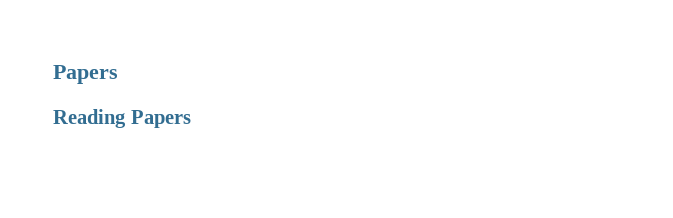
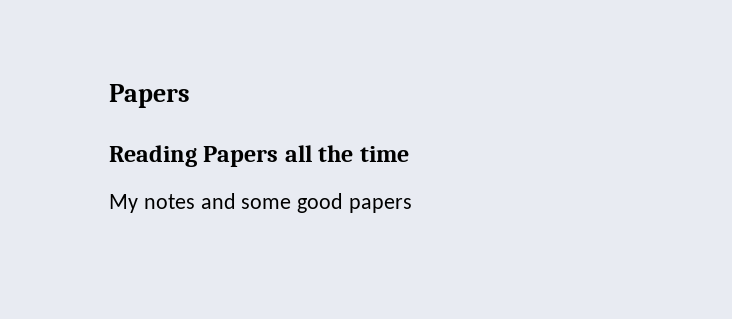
- Reading Papers
+ Reading Papers all the time
+ My notes and some good papers

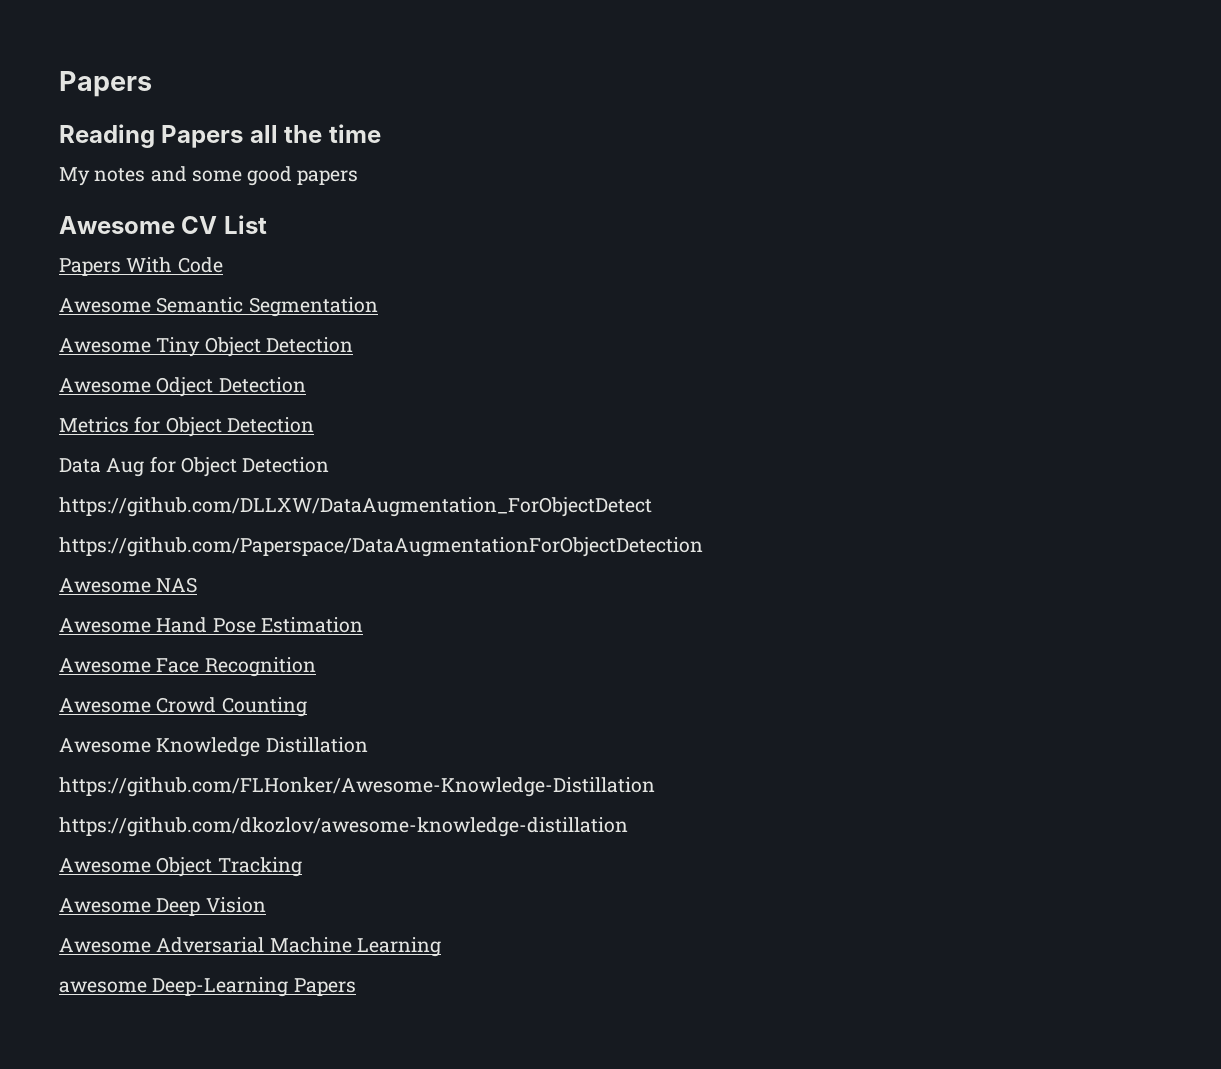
+ Awesome CV List
+ Papers With Code
+ Awesome Semantic Segmentation
+ Awesome Tiny Object Detection
+ Awesome Odject Detection
+ Metrics for Object Detection
+ Data Aug for Object Detection
+ https://github.com/DLLXW/DataAugmentation_ForObjectDetect
+ https://github.com/Paperspace/DataAugmentationForObjectDetection
+ Awesome NAS
+ Awesome Hand Pose Estimation
+ Awesome Face Recognition
+ Awesome Crowd Counting
+ Awesome Knowledge Distillation
+ https://github.com/FLHonker/Awesome-Knowledge-Distillation
+ https://github.com/dkozlov/awesome-knowledge-distillation
+ Awesome Object Tracking
+ Awesome Deep Vision
+ Awesome Adversarial Machine Learning
+ awesome Deep-Learning Papers

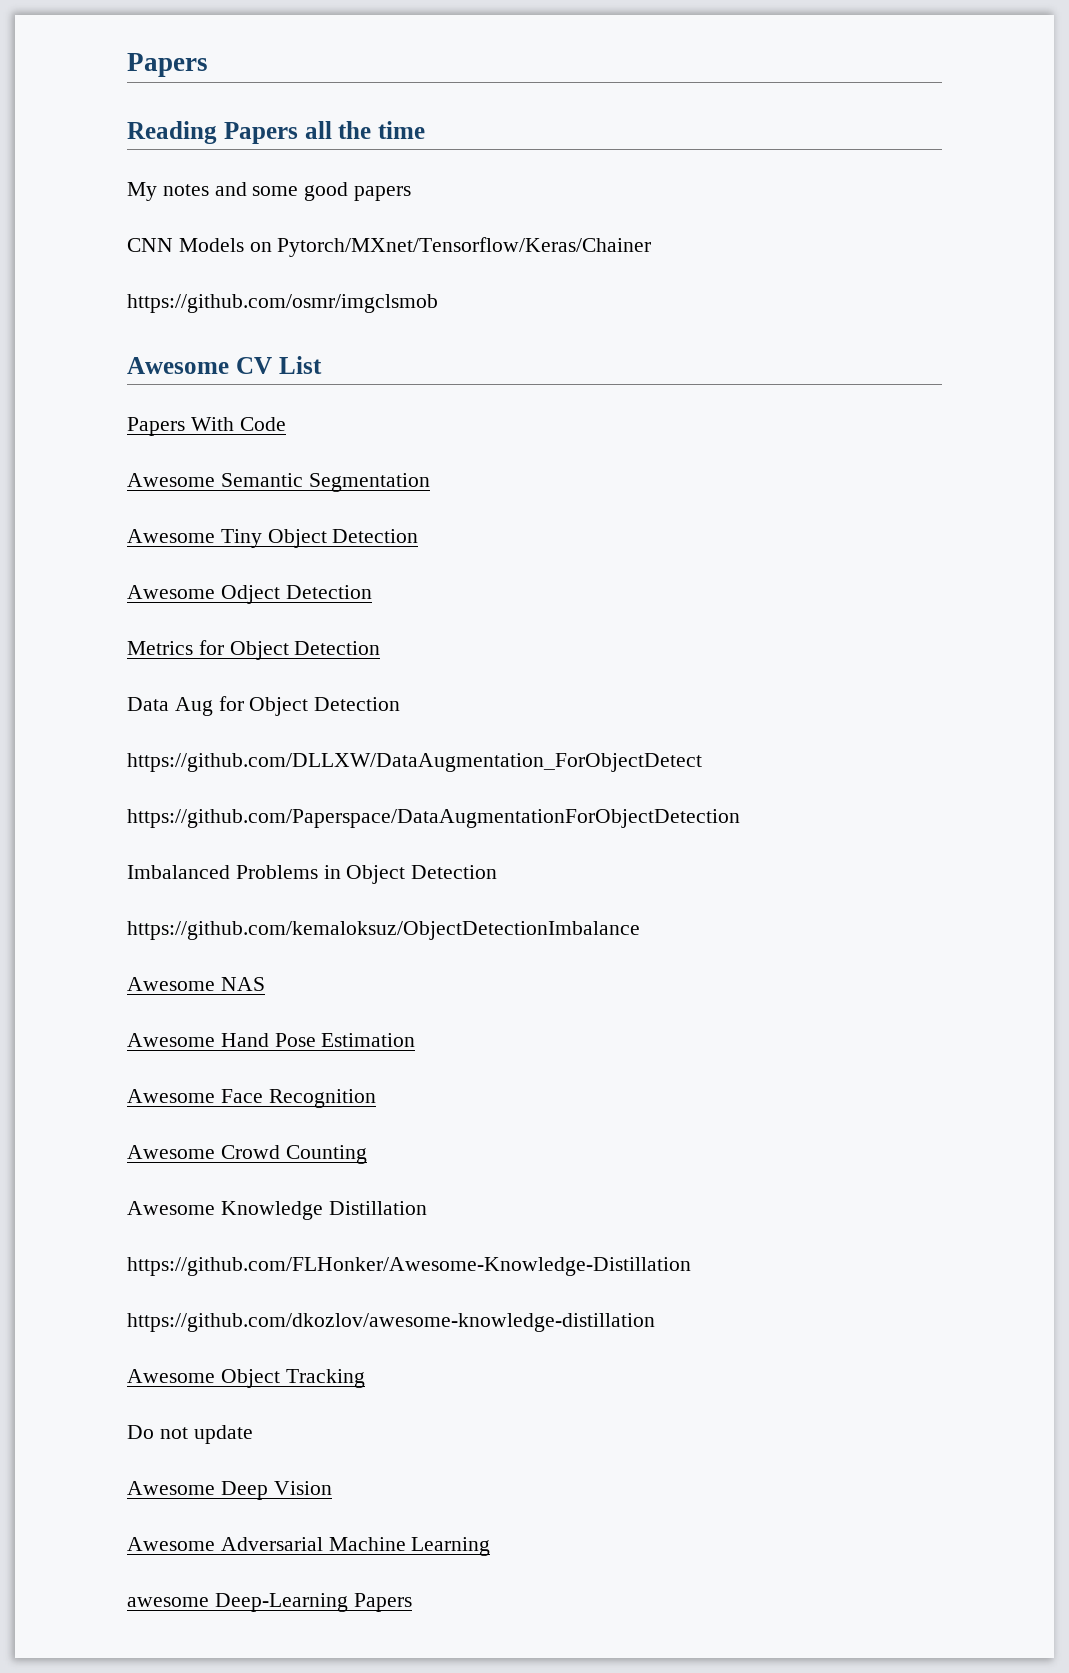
+ CNN Models on Pytorch/MXnet/Tensorflow/Keras/Chainer
+ https://github.com/osmr/imgclsmob
+ Imbalanced Problems in Object Detection
+ https://github.com/kemaloksuz/ObjectDetectionImbalance
+ Do not update

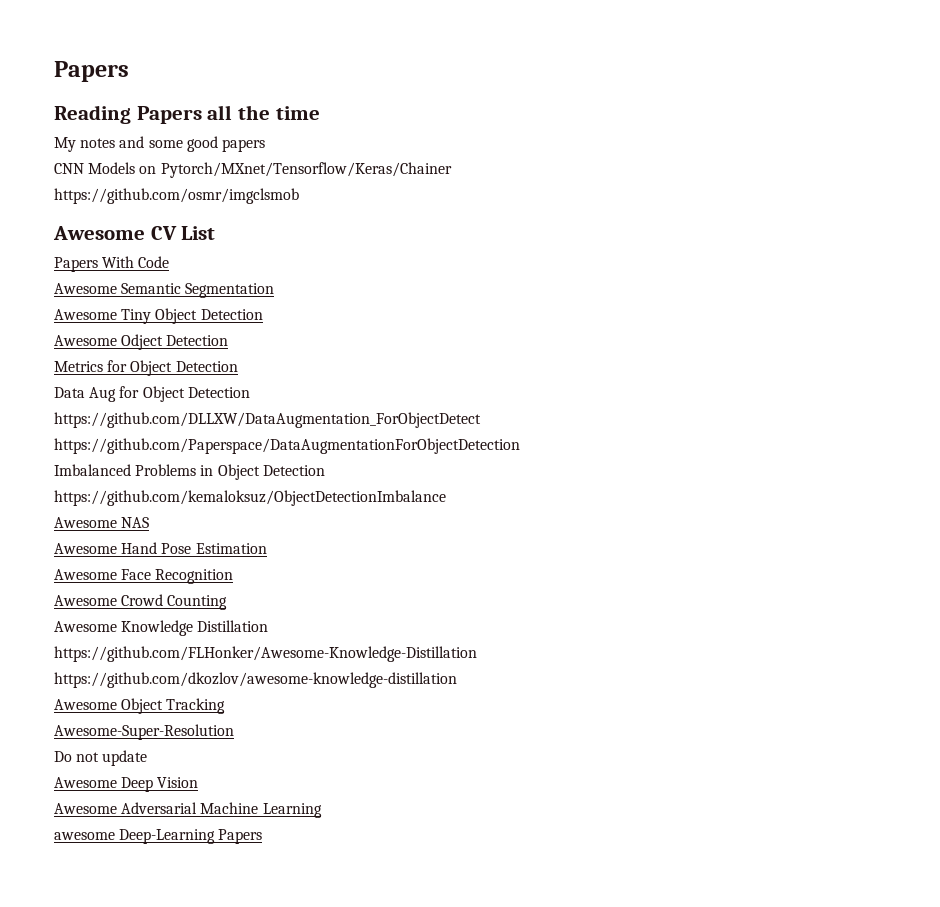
+ Awesome-Super-Resolution

